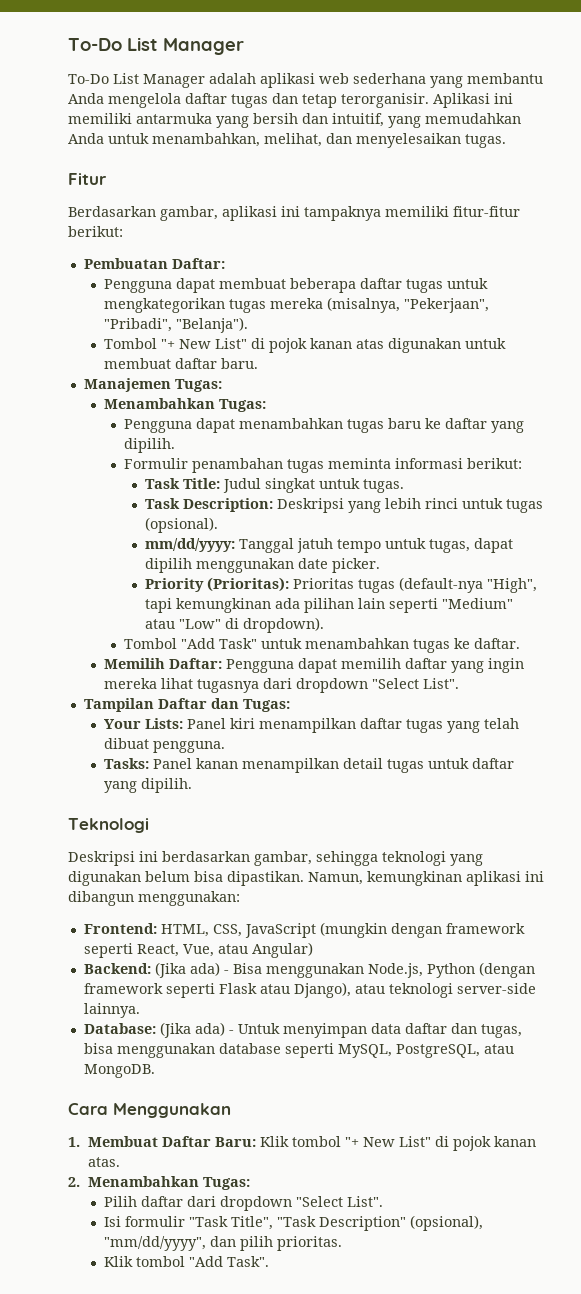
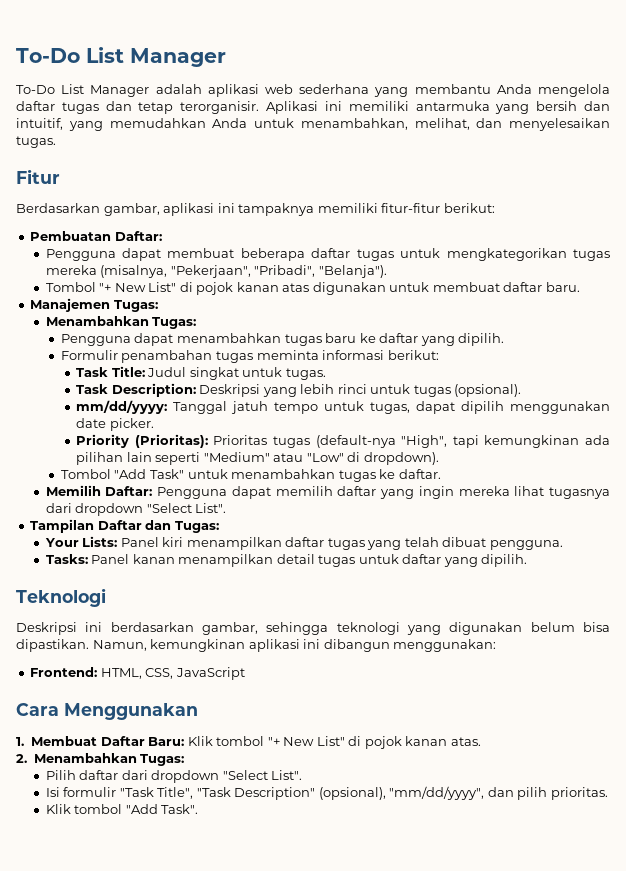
- Frontend: HTML, CSS, JavaScript (mungkin dengan framework seperti React, Vue, atau Angular)
- Backend: (Jika ada) - Bisa menggunakan Node.js, Python (dengan framework seperti Flask atau Django), atau teknologi server-side lainnya.
- Database: (Jika ada) - Untuk menyimpan data daftar dan tugas, bisa menggunakan database seperti MySQL, PostgreSQL, atau MongoDB.
+ Frontend: HTML, CSS, JavaScript

